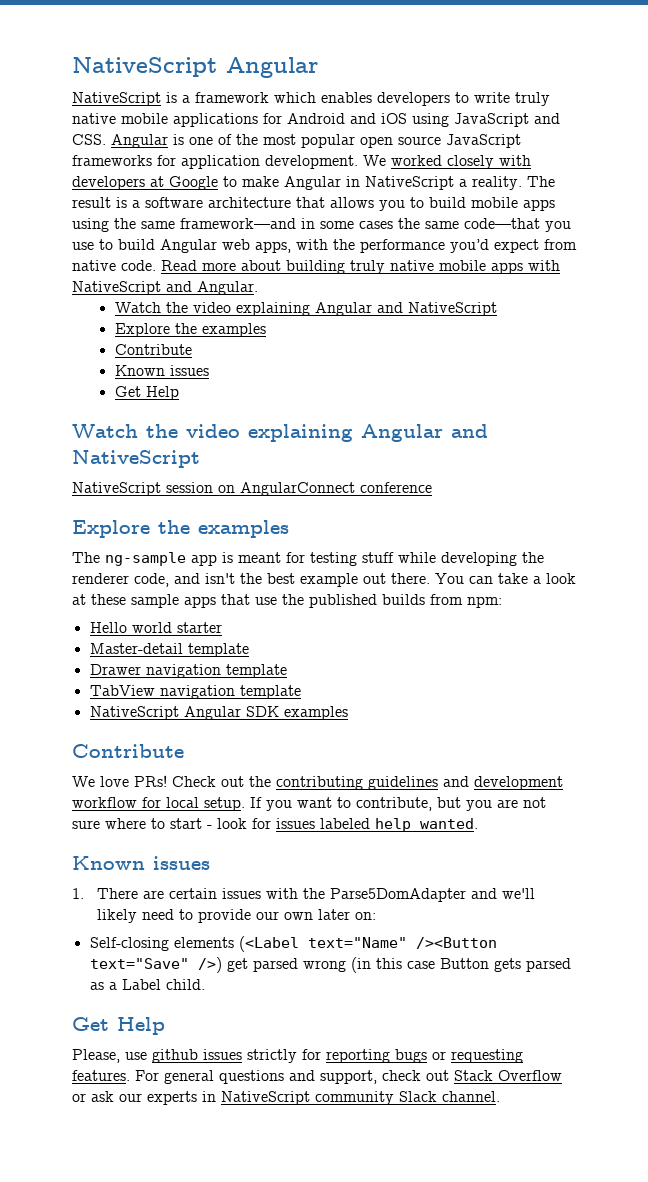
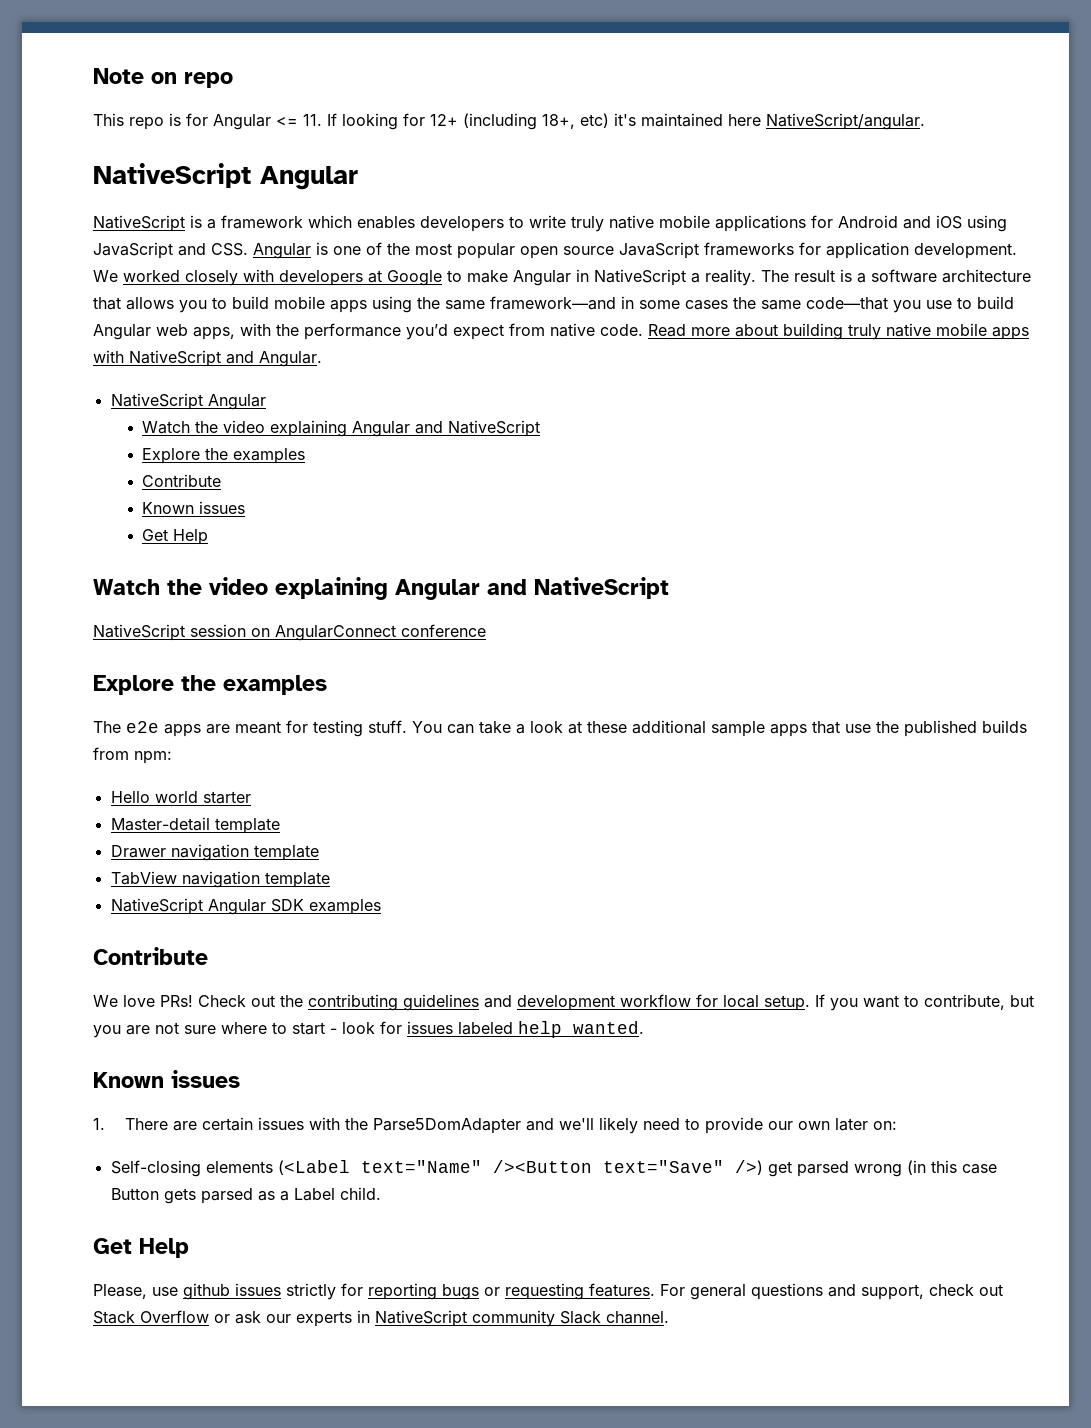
+ Note on repo
+ This repo is for Angular <= 11. If looking for 12+ (including 18+, etc) it's maintained here NativeScript/angular.
  Read more about building truly native mobile apps with NativeScript and Angular.
+ NativeScript Angular
- The ng-sample app is meant for testing stuff while developing the renderer code, and isn't the best example out there.
+ The e2e apps are meant for testing stuff.
- You can take a look at these sample apps that use the published builds from npm:
+ You can take a look at these additional sample apps that use the published builds from npm:

